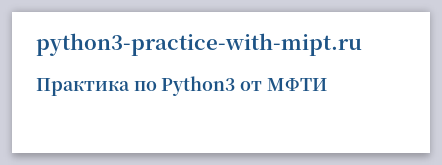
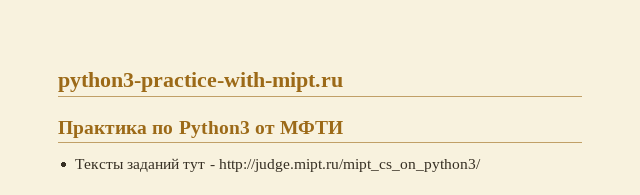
+ Тексты заданий тут - http://judge.mipt.ru/mipt_cs_on_python3/

